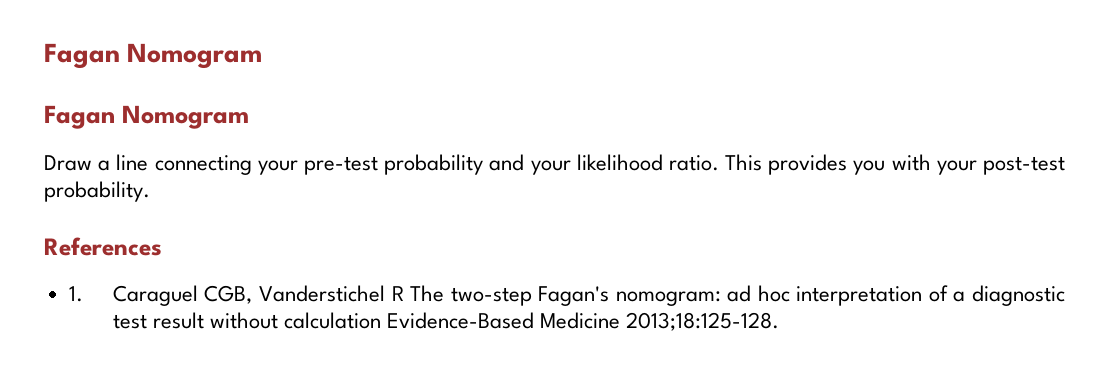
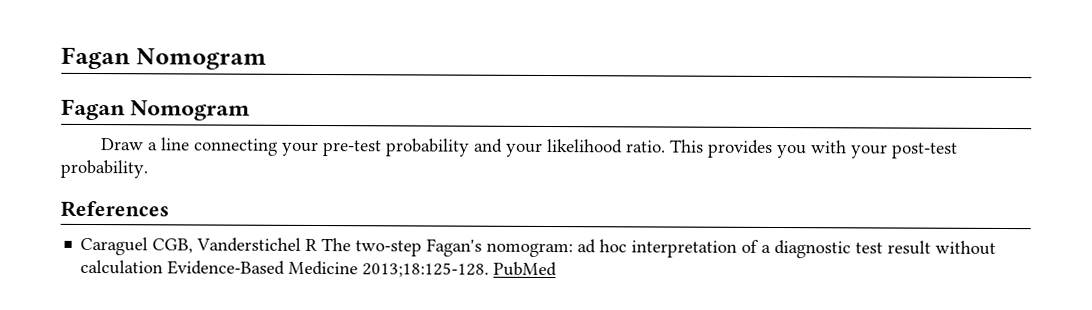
- 1. Caraguel CGB, Vanderstichel R The two-step Fagan's nomogram: ad hoc interpretation of a diagnostic test result without calculation Evidence-Based Medicine 2013;18:125-128.
+ Caraguel CGB, Vanderstichel R The two-step Fagan's nomogram: ad hoc interpretation of a diagnostic test result without calculation Evidence-Based Medicine 2013;18:125-128.
+ PubMed

